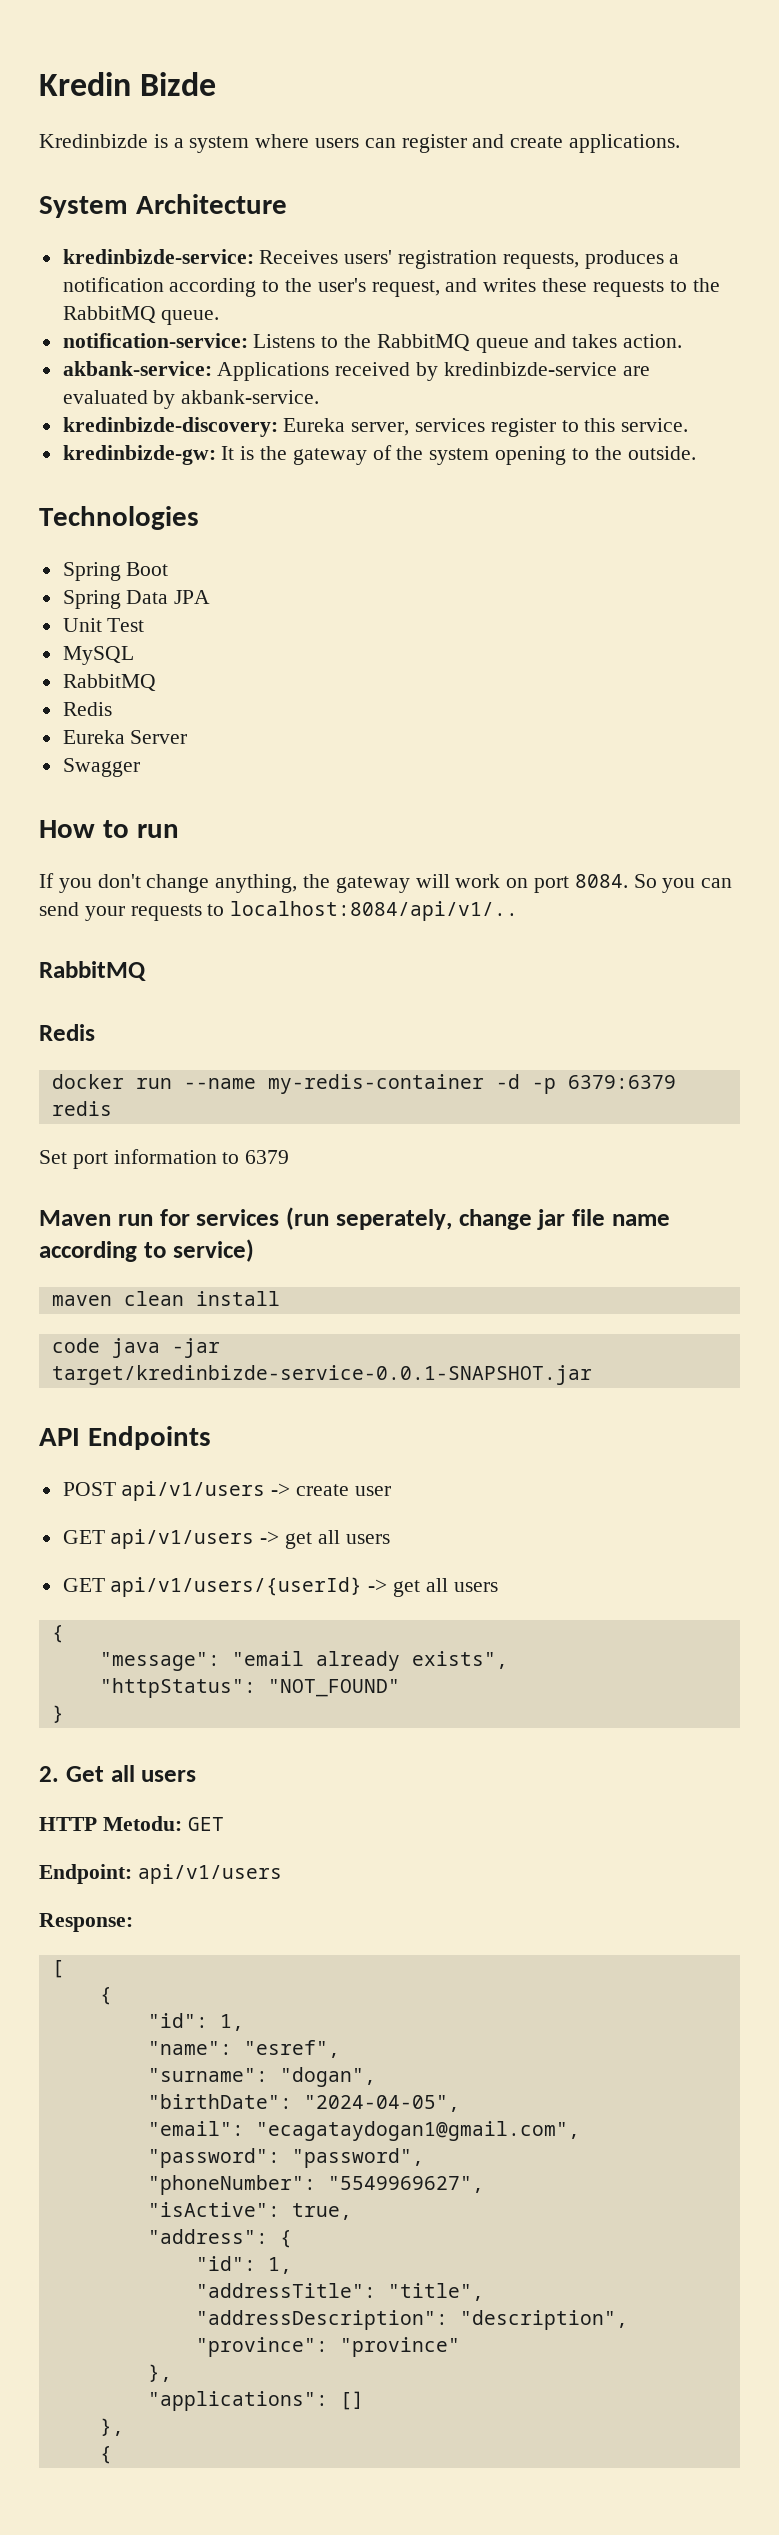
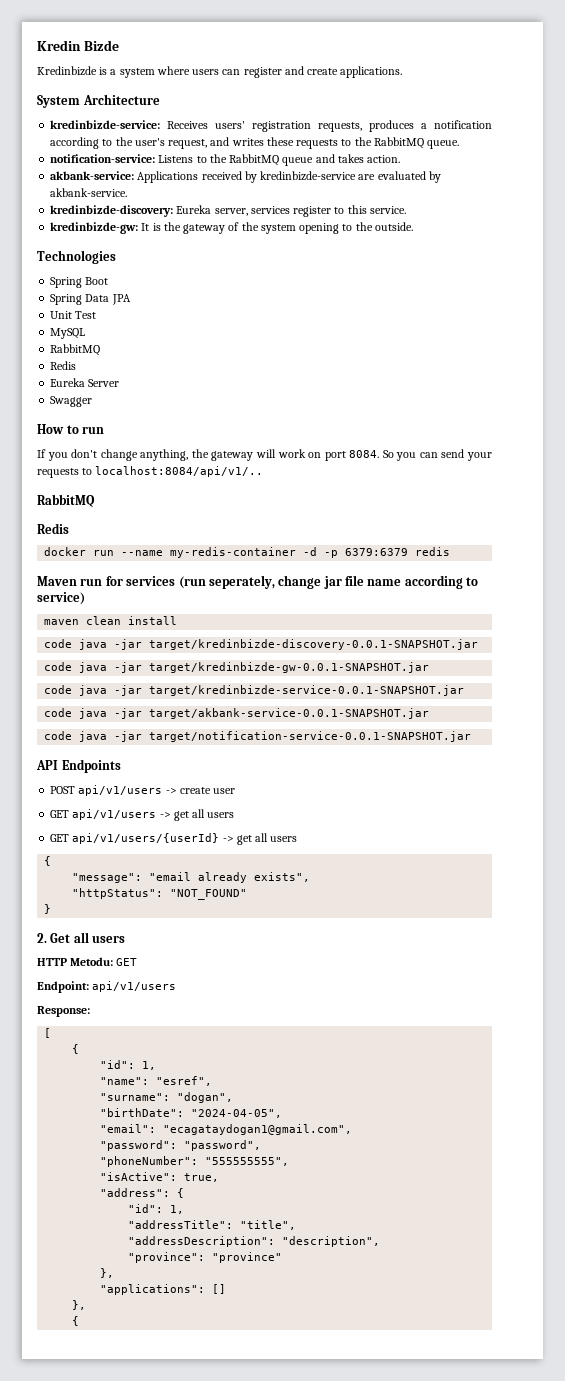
- Set port information to 6379
+ code java -jar target/kredinbizde-discovery-0.0.1-SNAPSHOT.jar
+ code java -jar target/kredinbizde-gw-0.0.1-SNAPSHOT.jar
  code java -jar target/kredinbizde-service-0.0.1-SNAPSHOT.jar
+ code java -jar target/akbank-service-0.0.1-SNAPSHOT.jar
+ code java -jar target/notification-service-0.0.1-SNAPSHOT.jar
- "phoneNumber": "5549969627",
+ "phoneNumber": "555555555",

